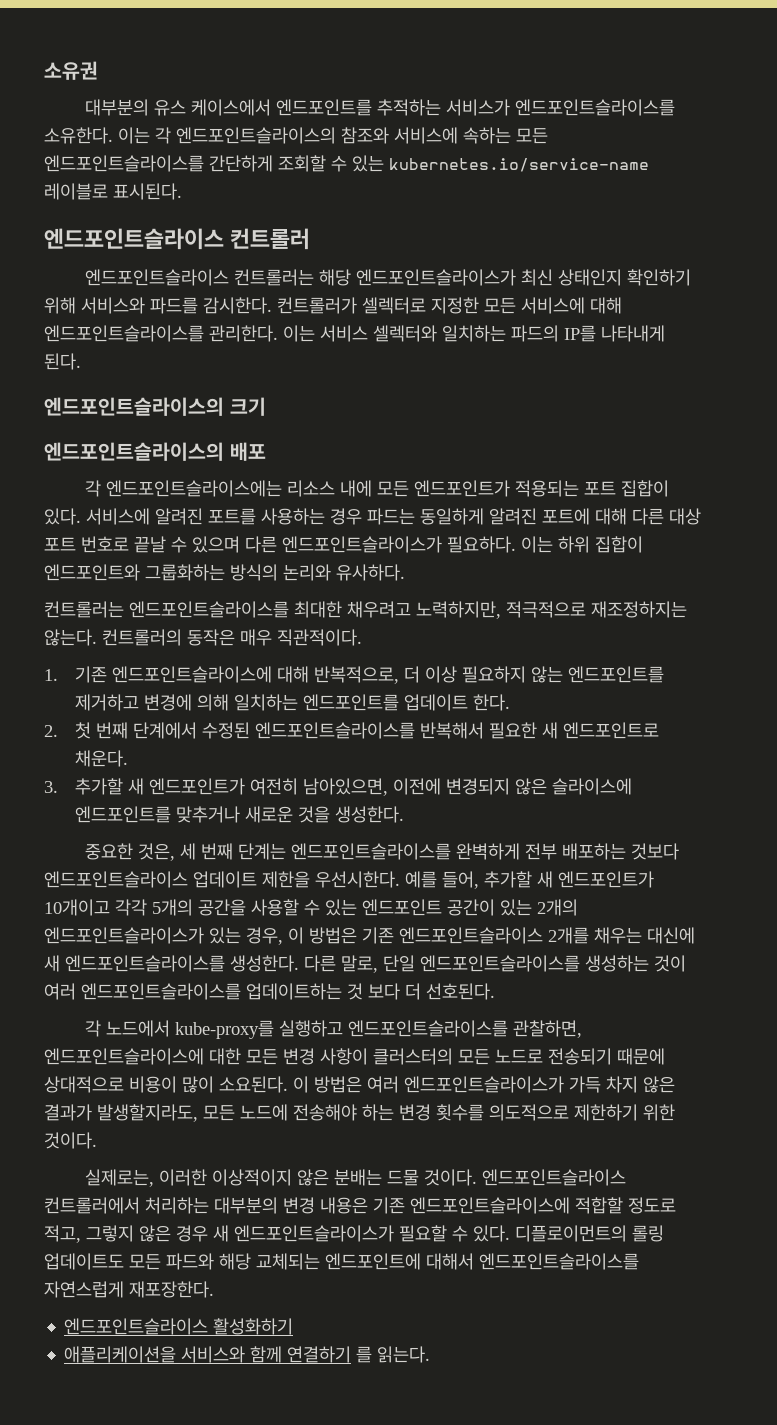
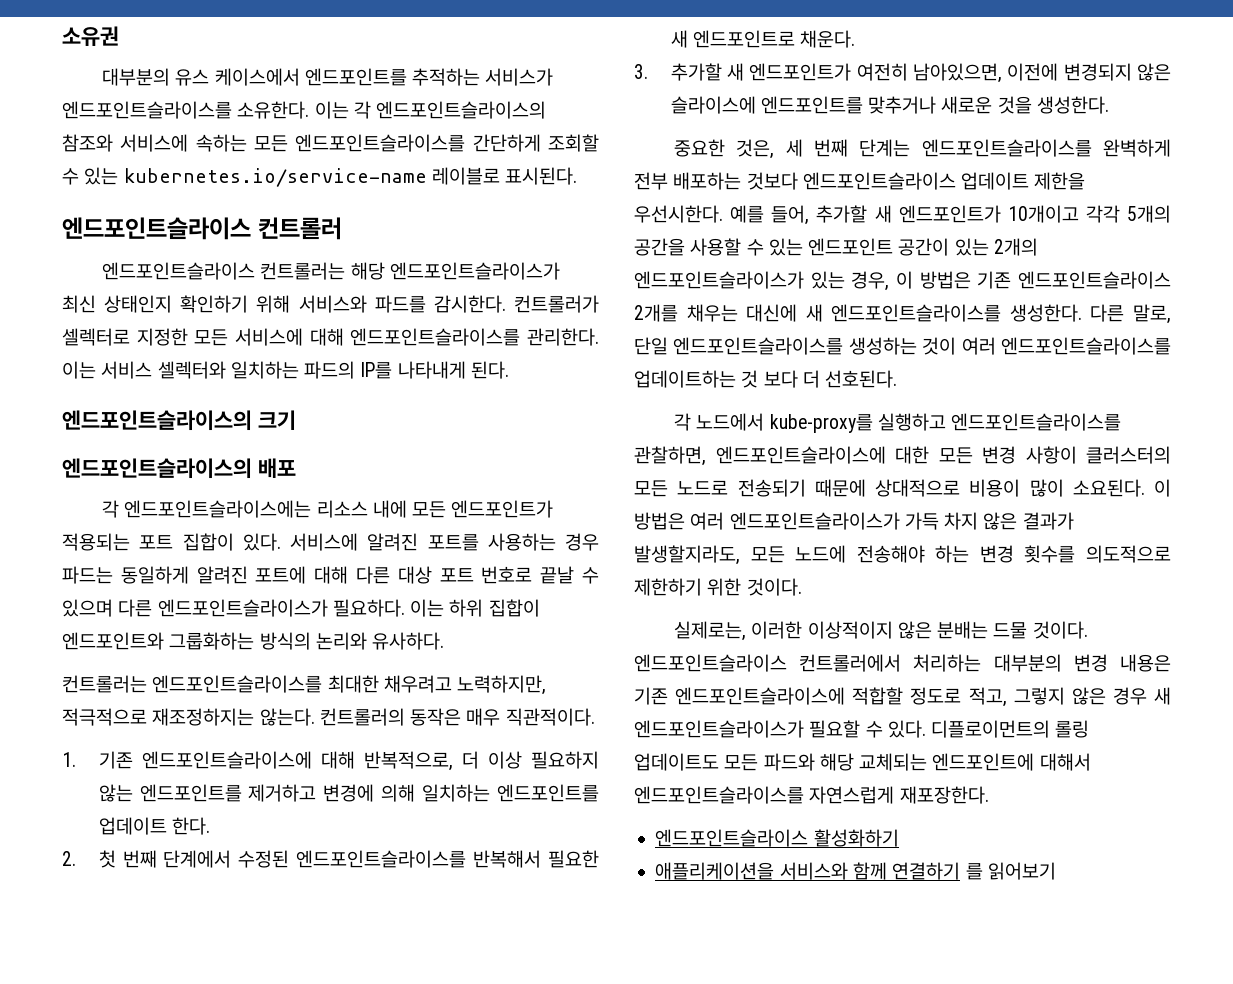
- 애플리케이션을 서비스와 함께 연결하기 를 읽는다.
+ 애플리케이션을 서비스와 함께 연결하기 를 읽어보기

